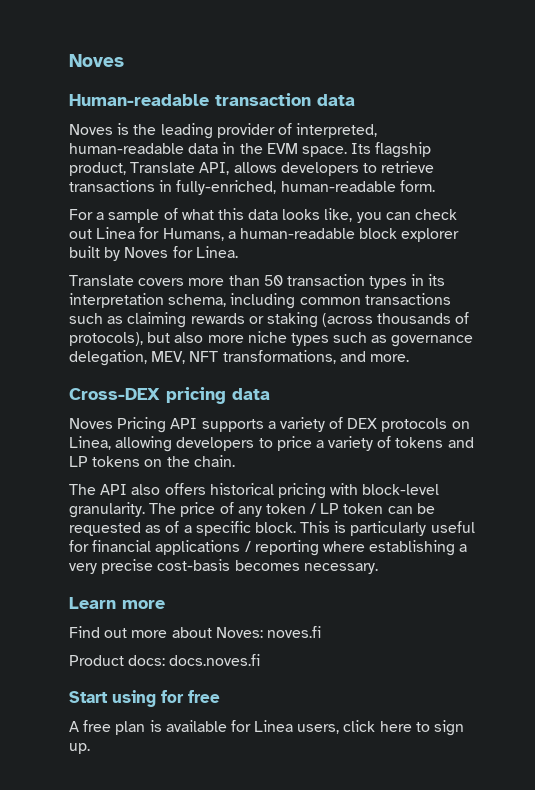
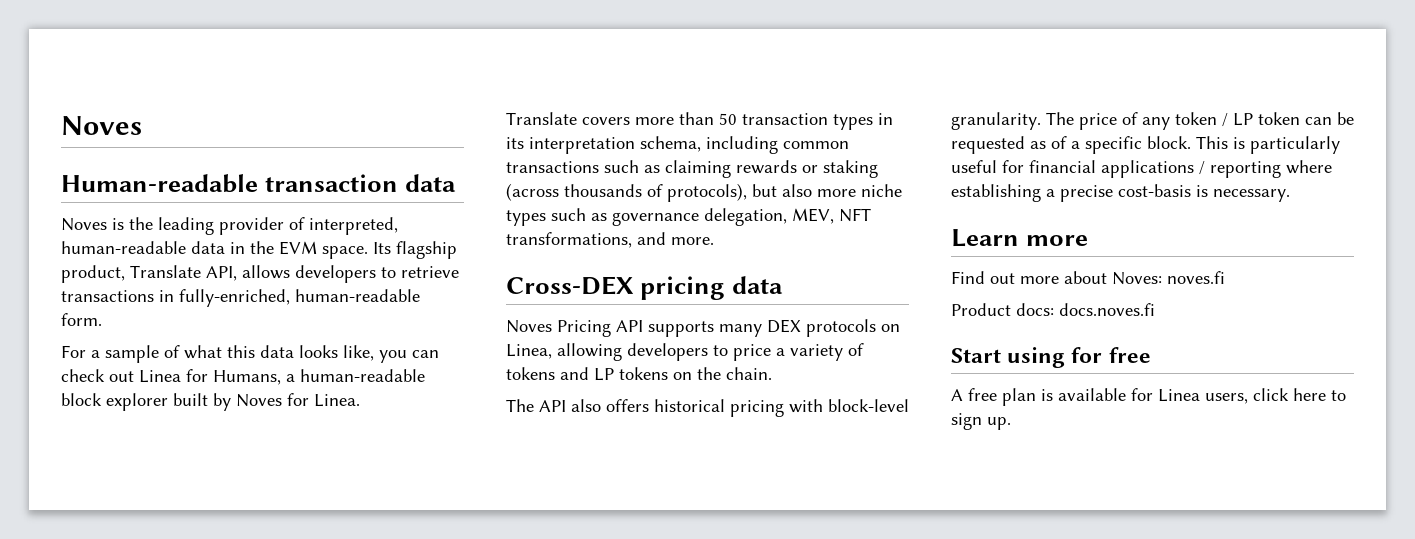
- Noves Pricing API supports a variety of DEX protocols on Linea, allowing developers to price a variety of tokens and LP tokens on the chain.
+ Noves Pricing API supports many DEX protocols on Linea, allowing developers to price a variety of tokens and LP tokens on the chain.
- This is particularly useful for financial applications / reporting where establishing a very precise cost-basis becomes necessary.
+ This is particularly useful for financial applications / reporting where establishing a precise cost-basis is necessary.

